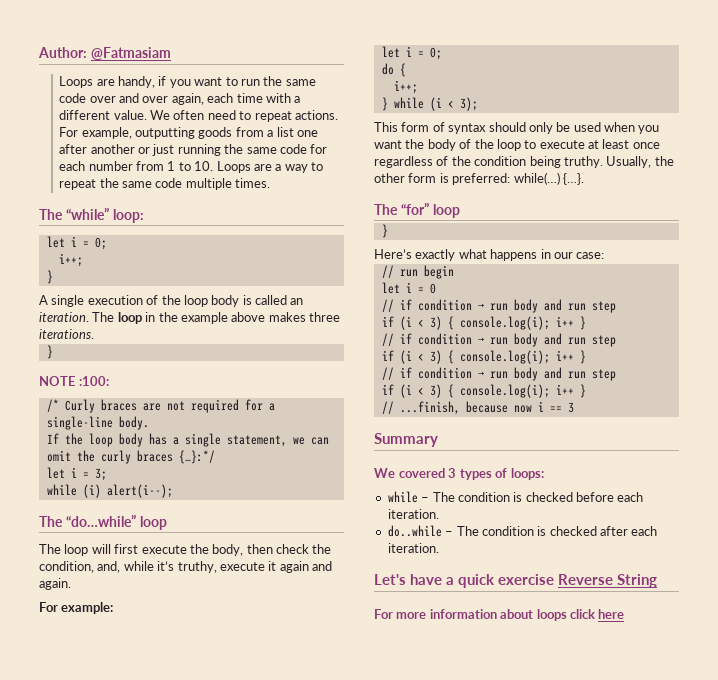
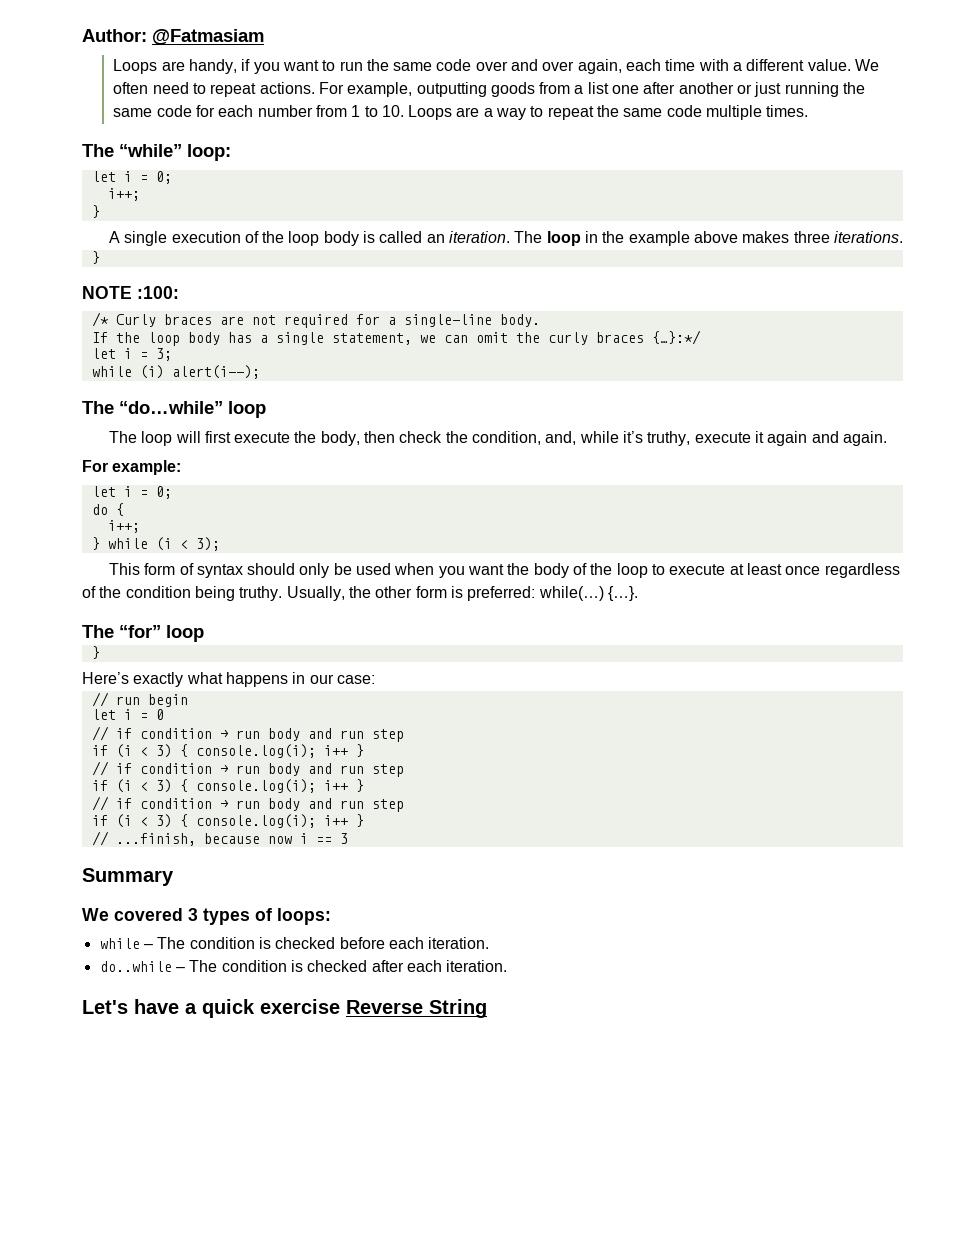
- For more information about loops click here

